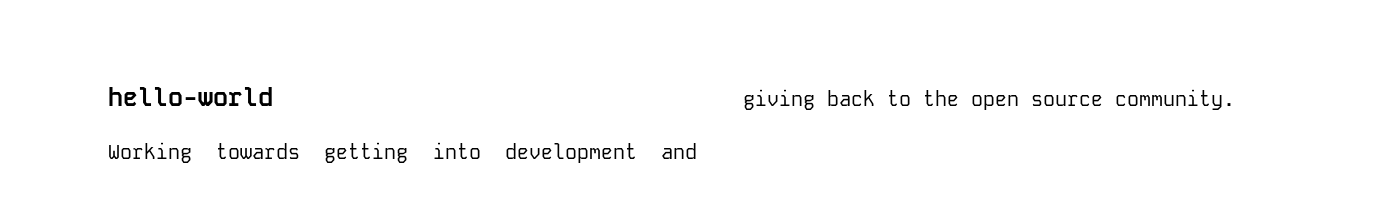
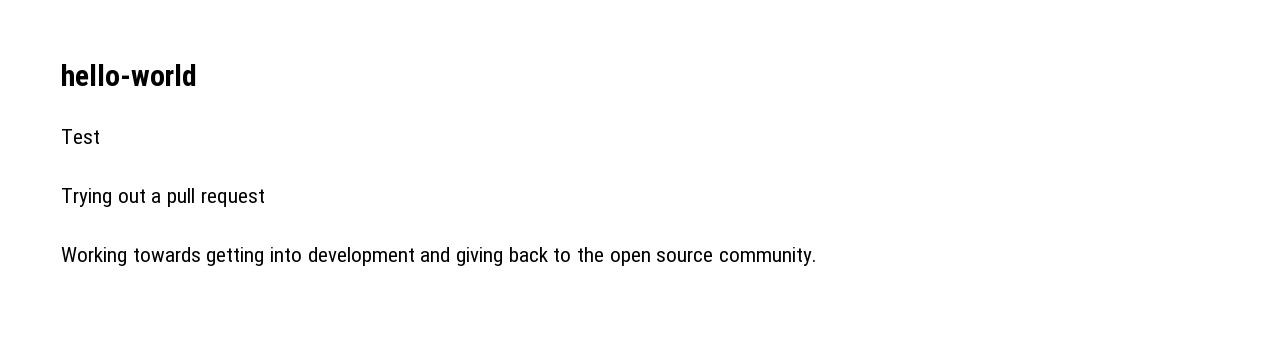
+ Test
+ Trying out a pull request

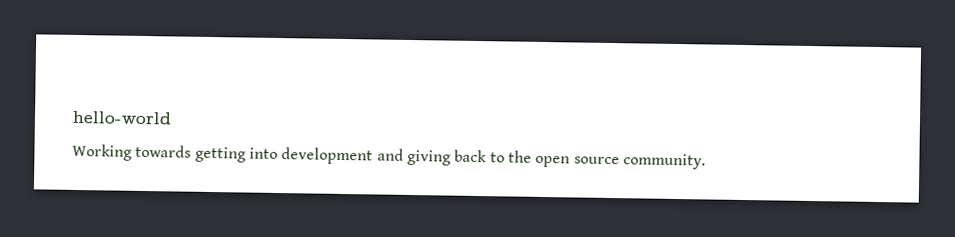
- Test
- Trying out a pull request

